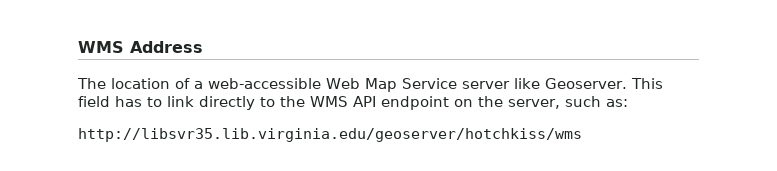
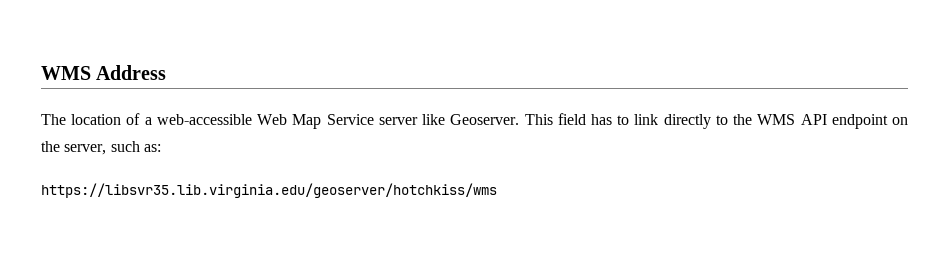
- http://libsvr35.lib.virginia.edu/geoserver/hotchkiss/wms
+ https://libsvr35.lib.virginia.edu/geoserver/hotchkiss/wms

